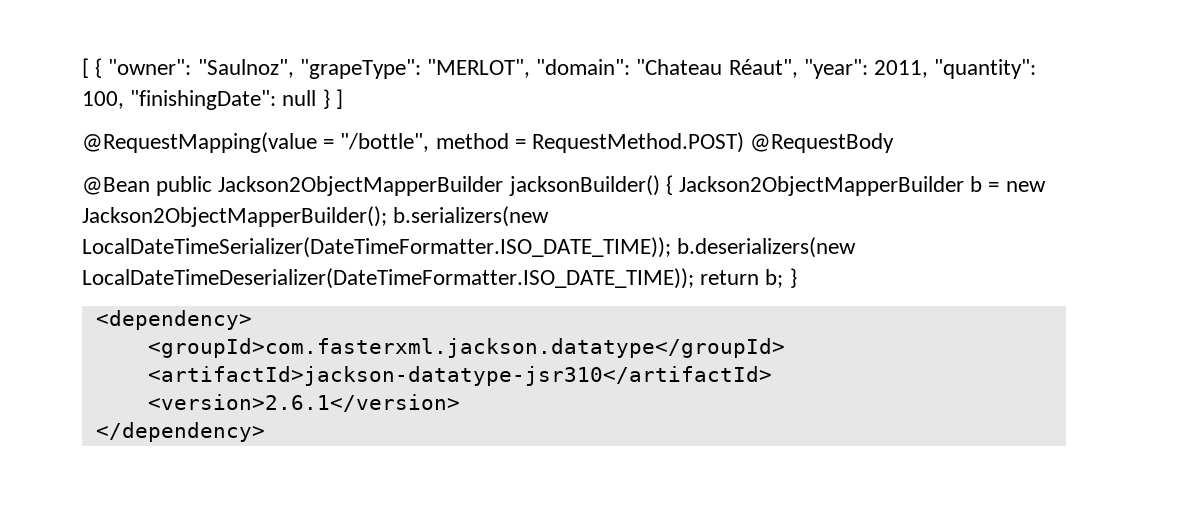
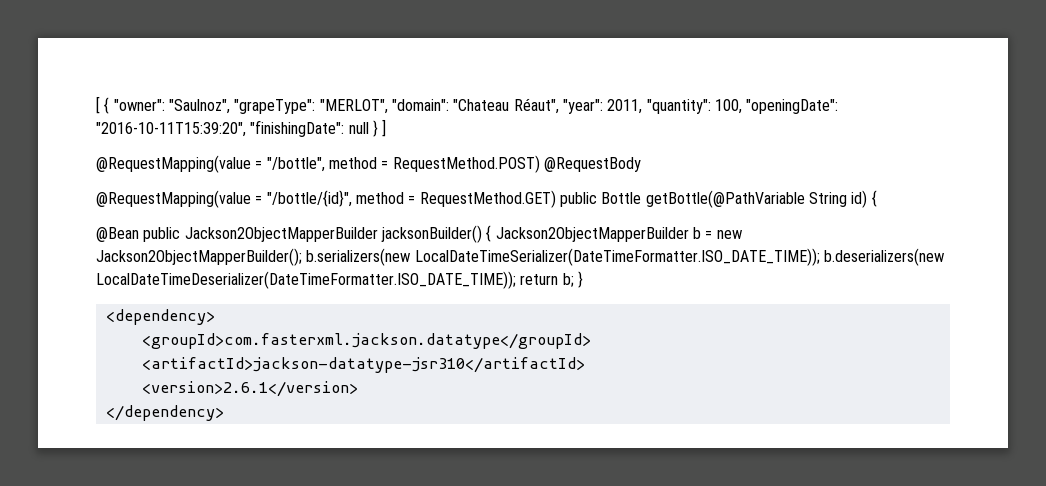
- [ { "owner": "Saulnoz", "grapeType": "MERLOT", "domain": "Chateau Réaut", "year": 2011, "quantity": 100, "finishingDate": null } ]
+ [ { "owner": "Saulnoz", "grapeType": "MERLOT", "domain": "Chateau Réaut", "year": 2011, "quantity": 100, "openingDate": "2016-10-11T15:39:20", "finishingDate": null } ]
+ @RequestMapping(value = "/bottle/{id}", method = RequestMethod.GET) public Bottle getBottle(@PathVariable String id) {

